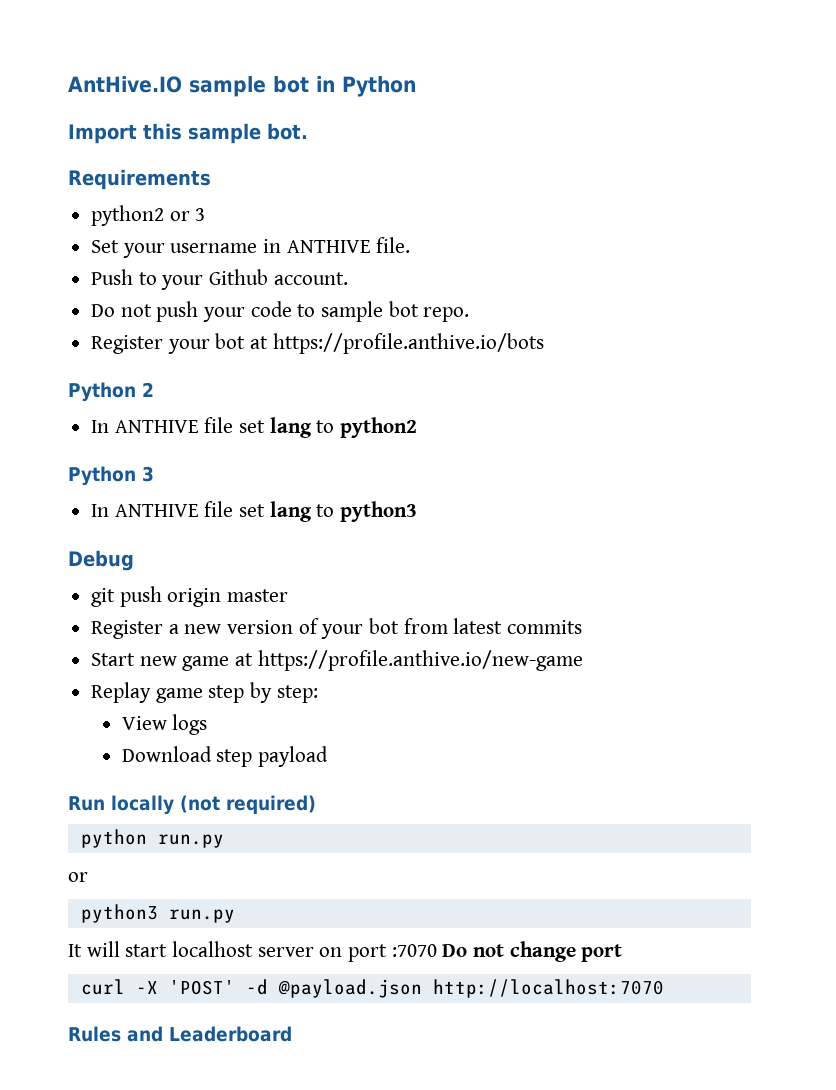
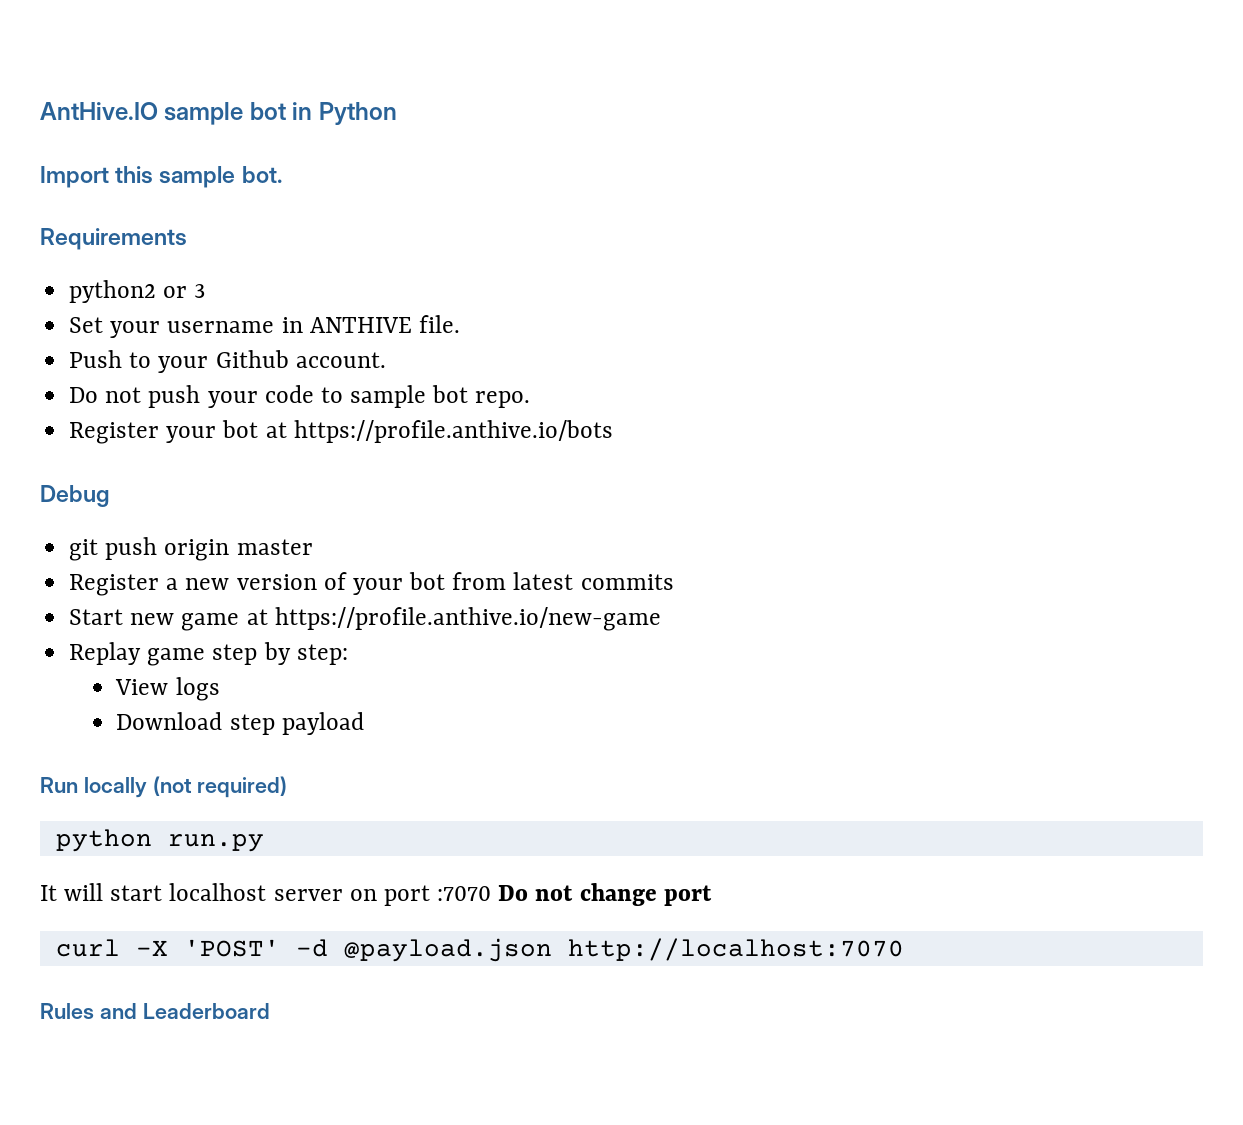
- Python 2
- In ANTHIVE file set lang to python2
- Python 3
- In ANTHIVE file set lang to python3
  python run.py
- or
- python3 run.py

